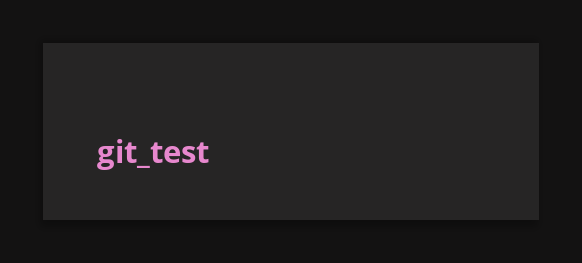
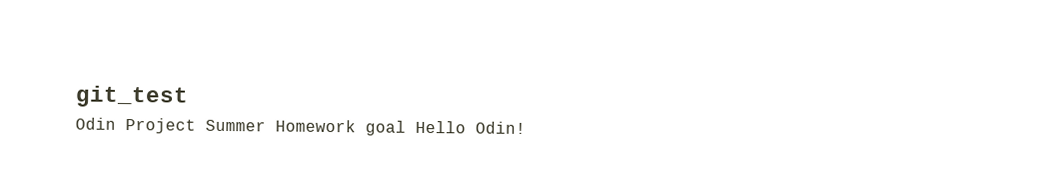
+ Odin Project Summer Homework goal Hello Odin!

